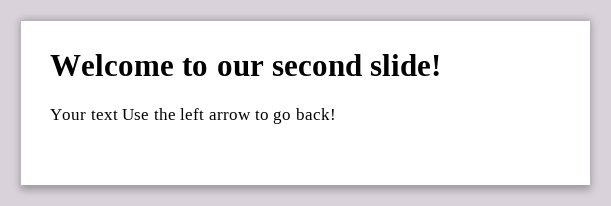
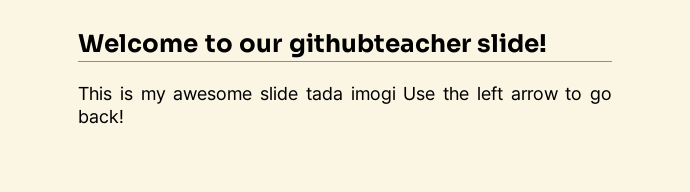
- Welcome to our second slide!
+ Welcome to our githubteacher slide!
- Your text Use the left arrow to go back!
+ This is my awesome slide tada imogi Use the left arrow to go back!

